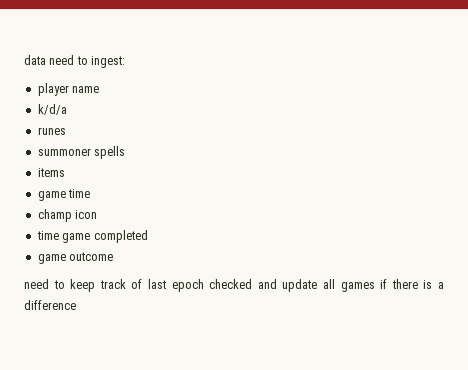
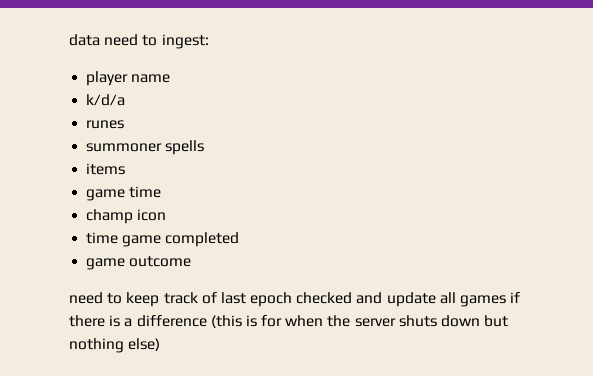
- need to keep track of last epoch checked and update all games if there is a difference
+ need to keep track of last epoch checked and update all games if there is a difference (this is for when the server shuts down but nothing else)

